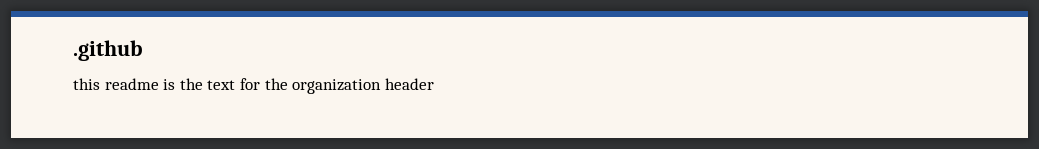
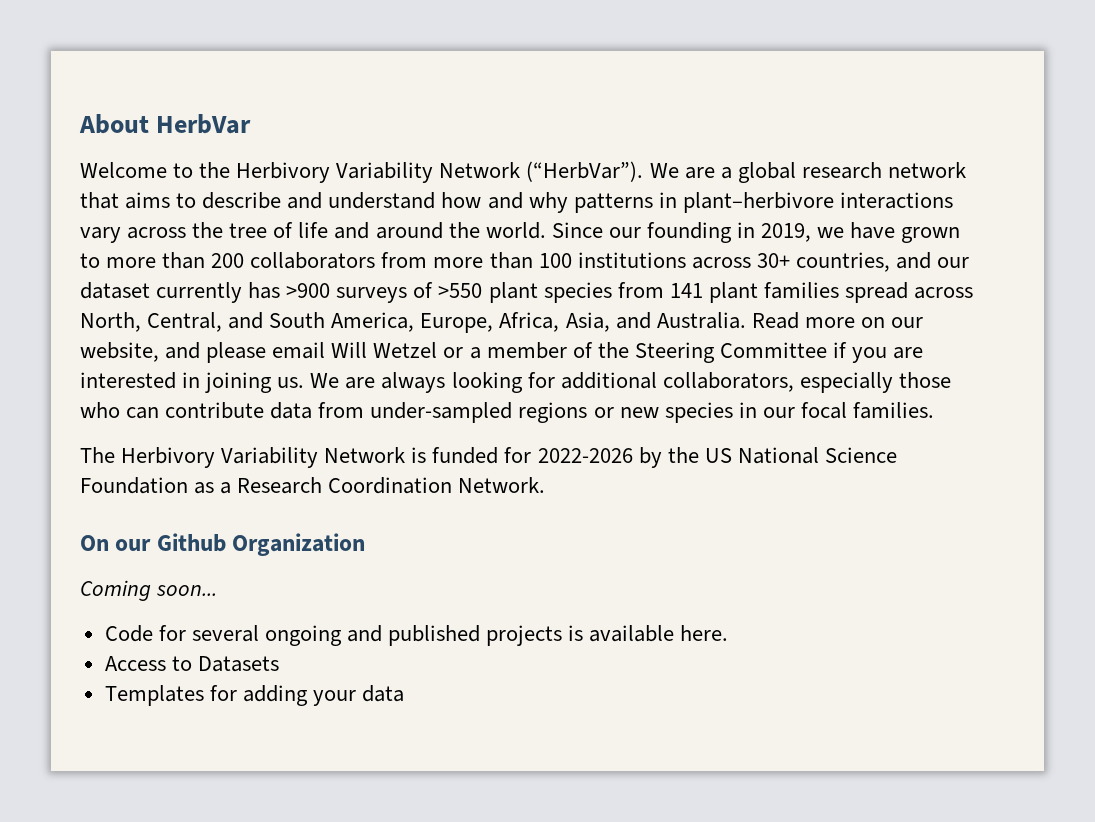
- .github
- this readme is the text for the organization header
+ About HerbVar
+ Welcome to the Herbivory Variability Network (“HerbVar”). We are a global research network that aims to describe and understand how and why patterns in plant–herbivore interactions vary across the tree of life and around the world. Since our founding in 2019, we have grown to more than 200 collaborators from more than 100 institutions across 30+ countries, and our dataset currently has >900 surveys of >550 plant species from 141 plant families spread across North, Central, and South America, Europe, Africa, Asia, and Australia. Read more on our website, and please email Will Wetzel or a member of the Steering Committee if you are interested in joining us. We are always looking for additional collaborators, especially those who can contribute data from under-sampled regions or new species in our focal families.
+ The Herbivory Variability Network is funded for 2022-2026 by the US National Science Foundation as a Research Coordination Network.
+ On our Github Organization
+ Coming soon...
+ Code for several ongoing and published projects is available here.
+ Access to Datasets
+ Templates for adding your data

